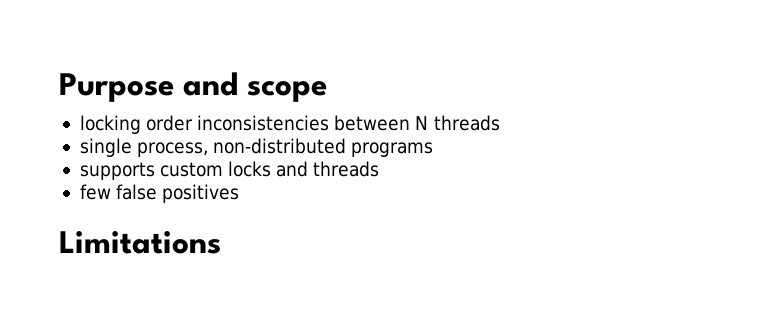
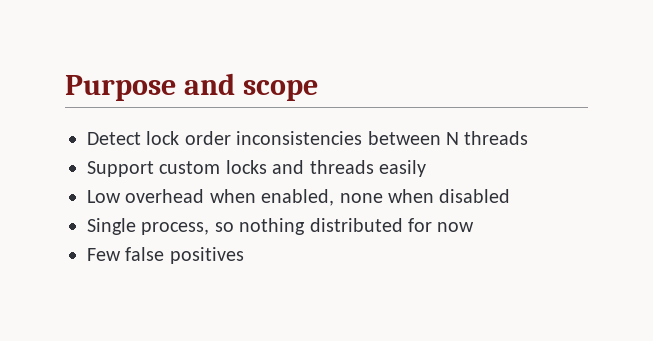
- locking order inconsistencies between N threads
+ Detect lock order inconsistencies between N threads
- single process, non-distributed programs
- supports custom locks and threads
- few false positives
+ Support custom locks and threads easily
+ Low overhead when enabled, none when disabled
+ Single process, so nothing distributed for now
+ Few false positives
- Limitations

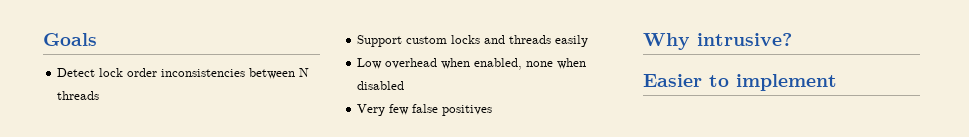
- Purpose and scope
+ Goals
- Single process, so nothing distributed for now
- Few false positives
+ Very few false positives
+ Why intrusive?
+ Easier to implement

